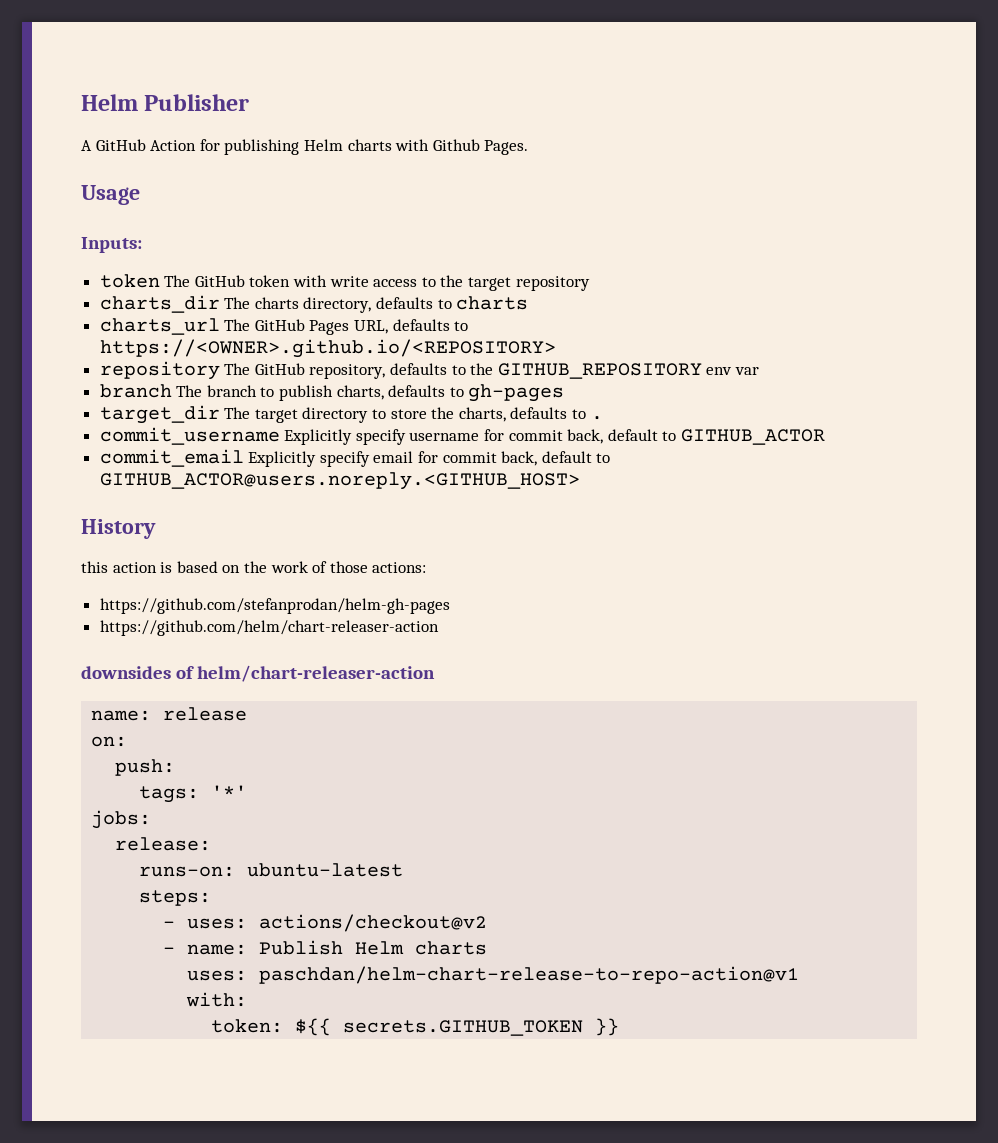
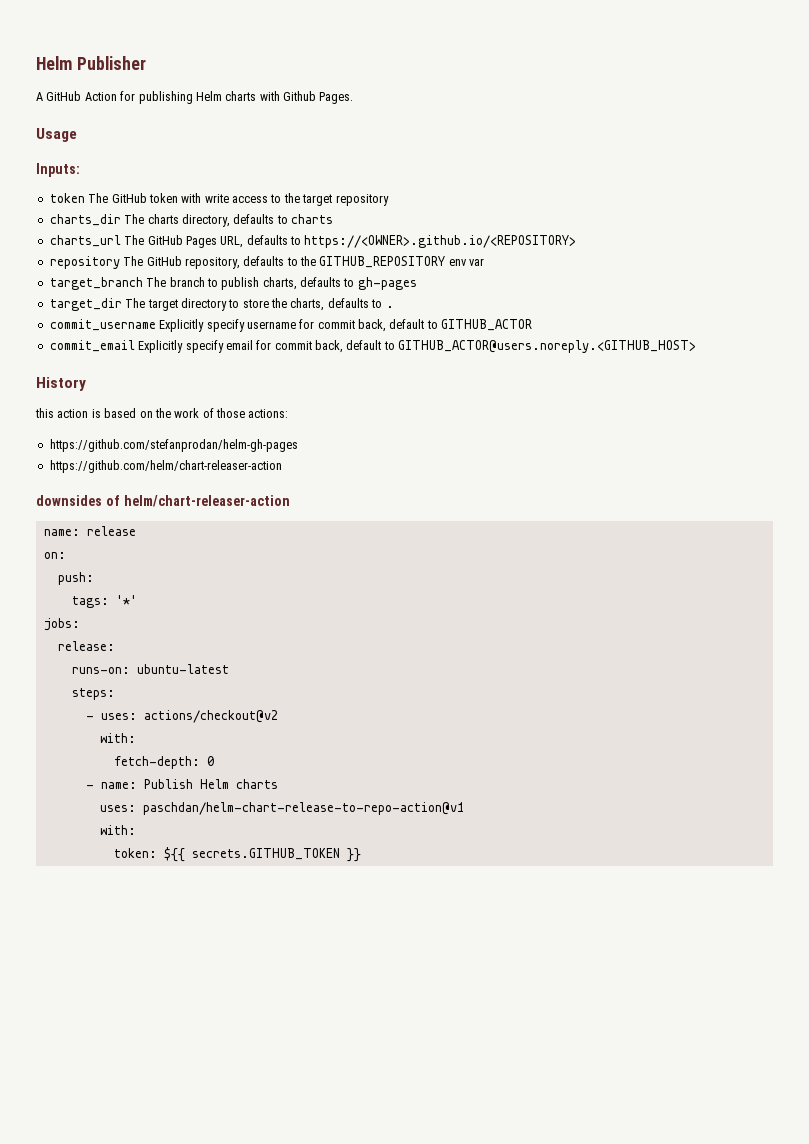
- branch The branch to publish charts, defaults to gh-pages
+ target_branch The branch to publish charts, defaults to gh-pages
  - uses: actions/checkout@v2
+ with:
+ fetch-depth: 0

